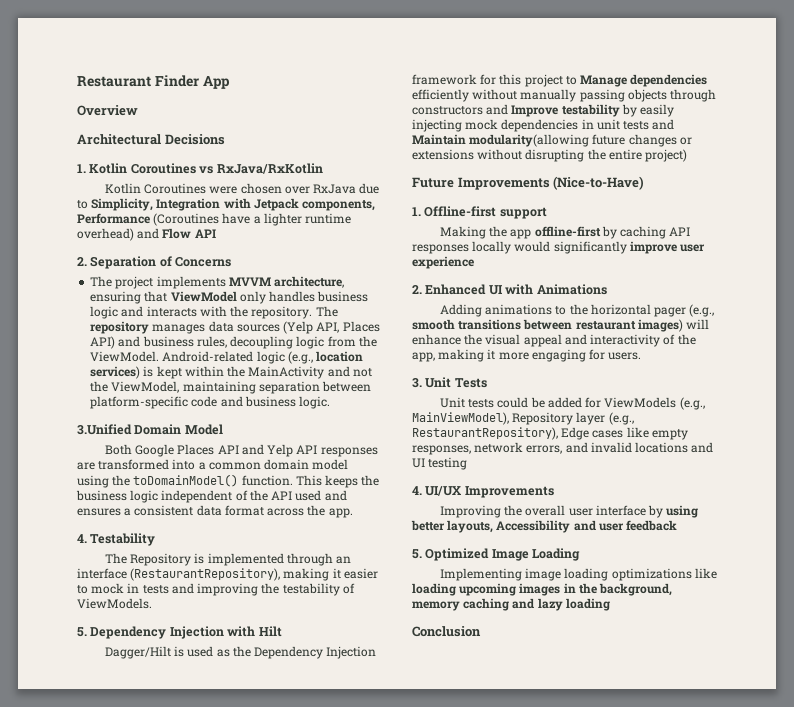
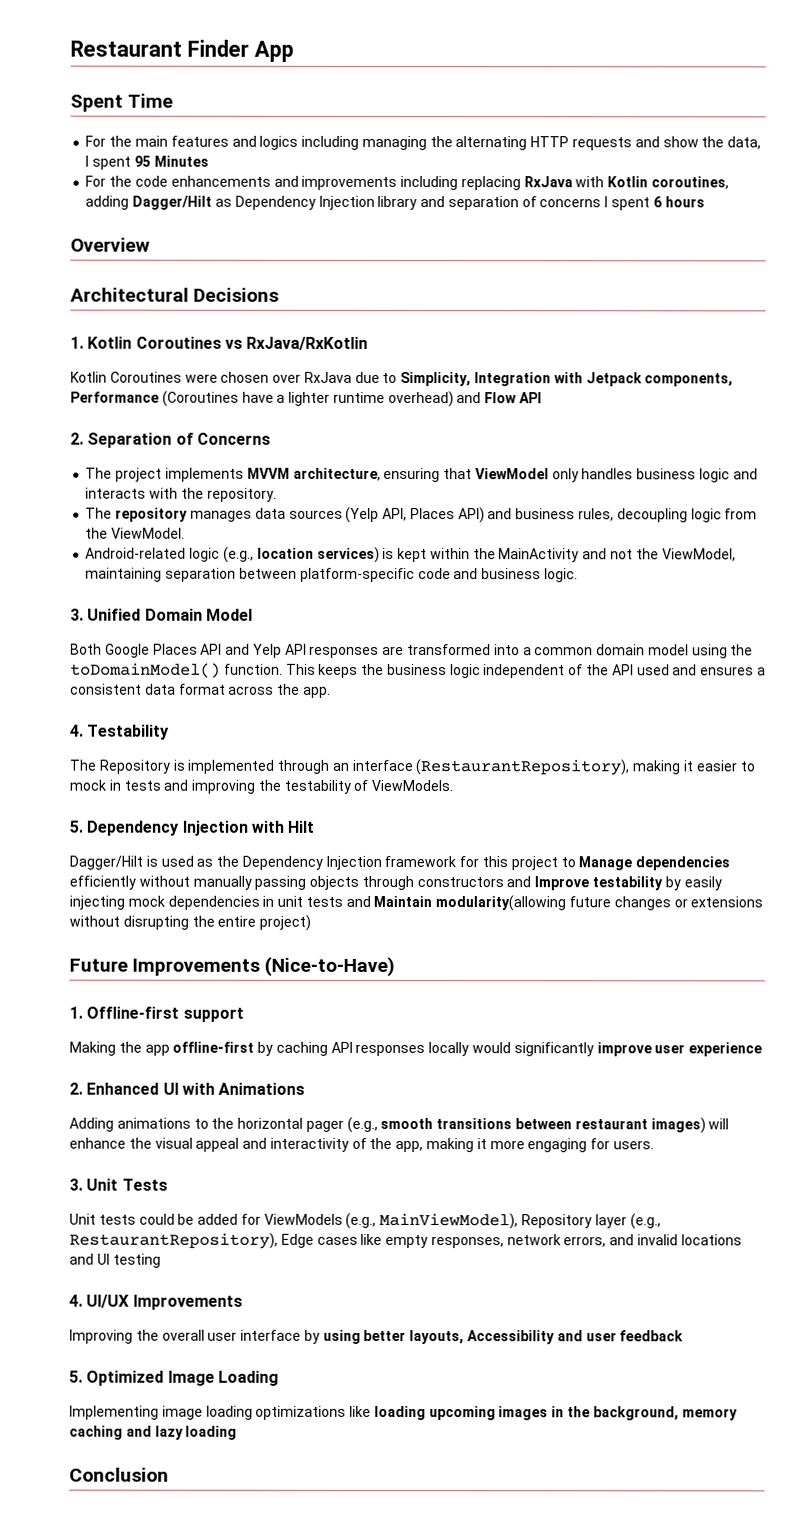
+ Spent Time
+ For the main features and logics including managing the alternating HTTP requests and show the data, I spent 95 Minutes
+ For the code enhancements and improvements including replacing RxJava with Kotlin coroutines, adding Dagger/Hilt as Dependency Injection library and separation of concerns I spent 6 hours
- The project implements MVVM architecture, ensuring that ViewModel only handles business logic and interacts with the repository. The repository manages data sources (Yelp API, Places API) and business rules, decoupling logic from the ViewModel. Android-related logic (e.g., location services) is kept within the MainActivity and not the ViewModel, maintaining separation between platform-specific code and business logic.
+ The project implements MVVM architecture, ensuring that ViewModel only handles business logic and interacts with the repository.
+ The repository manages data sources (Yelp API, Places API) and business rules, decoupling logic from the ViewModel.
+ Android-related logic (e.g., location services) is kept within the MainActivity and not the ViewModel, maintaining separation between platform-specific code and business logic.
- 3.Unified Domain Model
+ 3. Unified Domain Model

